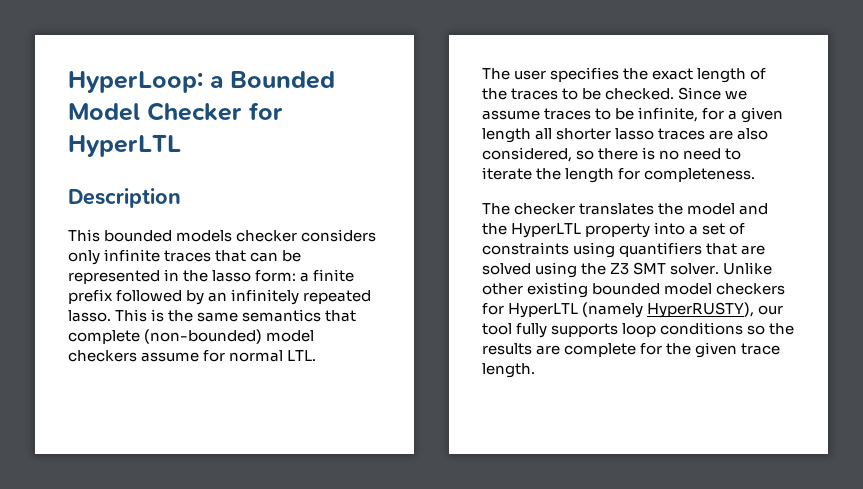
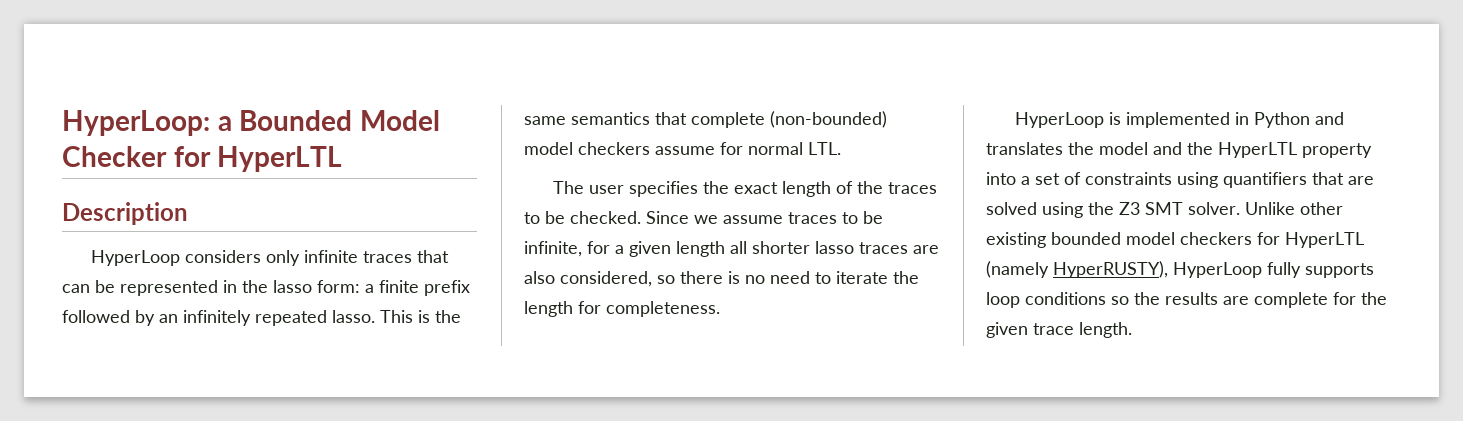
- This bounded models checker considers only infinite traces that can be represented in the lasso form: a finite prefix followed by an infinitely repeated lasso.
+ HyperLoop considers only infinite traces that can be represented in the lasso form: a finite prefix followed by an infinitely repeated lasso.
- The checker translates the model and the HyperLTL property into a set of constraints using quantifiers that are solved using the Z3 SMT solver.
+ HyperLoop is implemented in Python and translates the model and the HyperLTL property into a set of constraints using quantifiers that are solved using the Z3 SMT solver.
- Unlike other existing bounded model checkers for HyperLTL (namely HyperRUSTY), our tool fully supports loop conditions so the results are complete for the given trace length.
+ Unlike other existing bounded model checkers for HyperLTL (namely HyperRUSTY), HyperLoop fully supports loop conditions so the results are complete for the given trace length.

